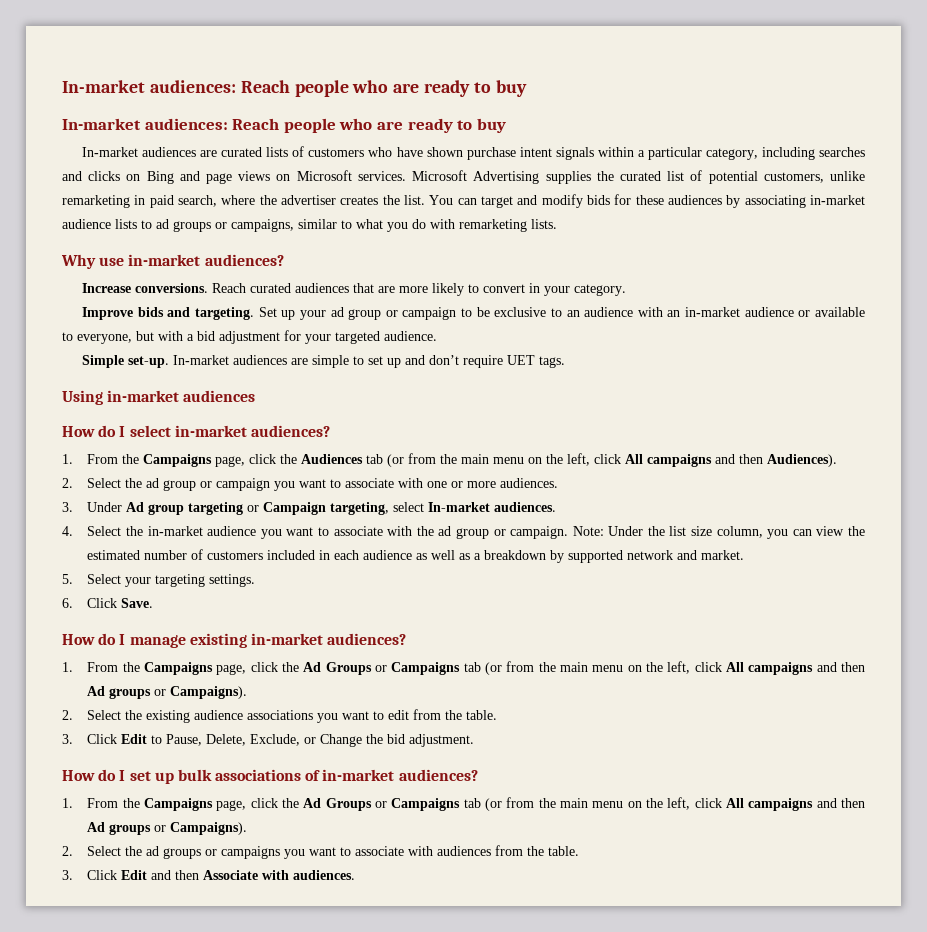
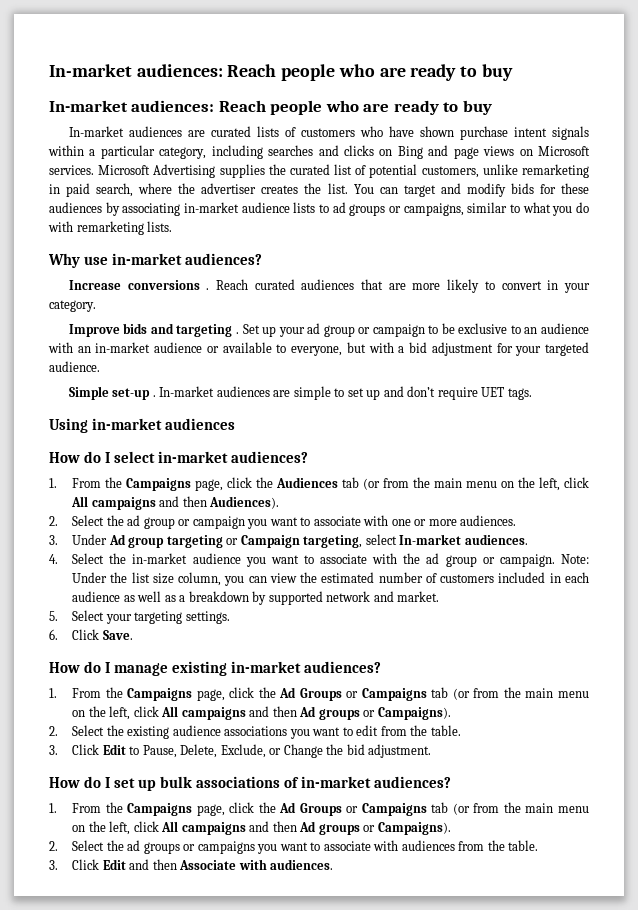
- Increase conversions.
+ Increase conversions .
- Improve bids and targeting.
+ Improve bids and targeting .
- Simple set-up.
+ Simple set-up .

